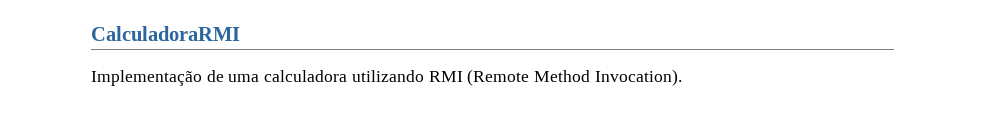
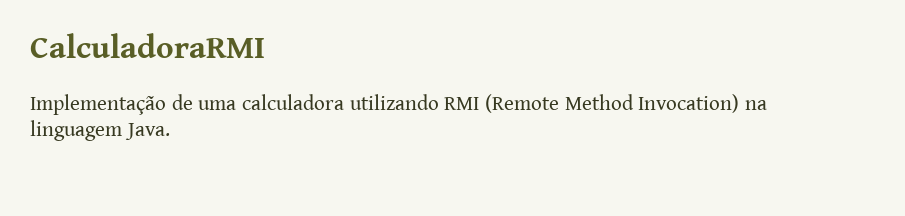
- Implementação de uma calculadora utilizando RMI (Remote Method Invocation).
+ Implementação de uma calculadora utilizando RMI (Remote Method Invocation) na linguagem Java.

